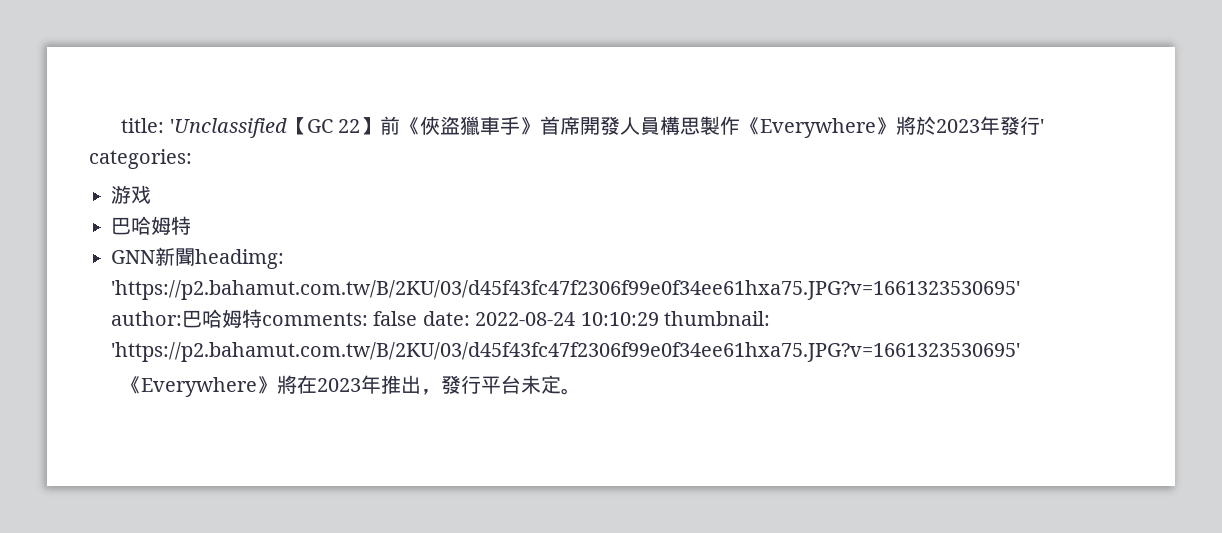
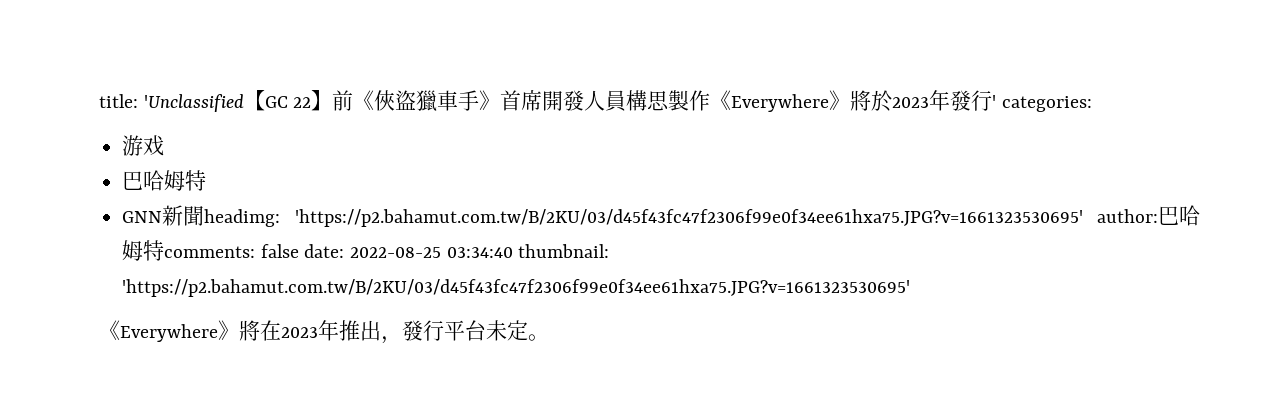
- GNN新聞headimg: 'https://p2.bahamut.com.tw/B/2KU/03/d45f43fc47f2306f99e0f34ee61hxa75.JPG?v=1661323530695' author:巴哈姆特comments: false date: 2022-08-24 10:10:29 thumbnail: 'https://p2.bahamut.com.tw/B/2KU/03/d45f43fc47f2306f99e0f34ee61hxa75.JPG?v=1661323530695'
+ GNN新聞headimg: 'https://p2.bahamut.com.tw/B/2KU/03/d45f43fc47f2306f99e0f34ee61hxa75.JPG?v=1661323530695' author:巴哈姆特comments: false date: 2022-08-25 03:34:40 thumbnail: 'https://p2.bahamut.com.tw/B/2KU/03/d45f43fc47f2306f99e0f34ee61hxa75.JPG?v=1661323530695'

